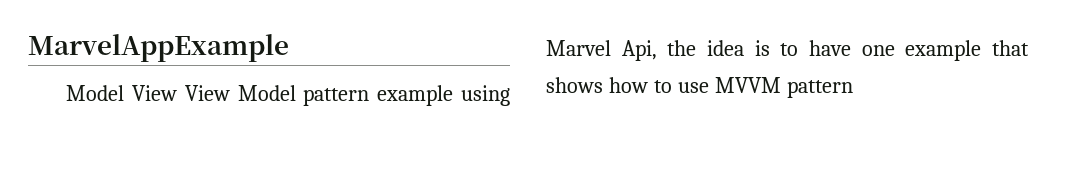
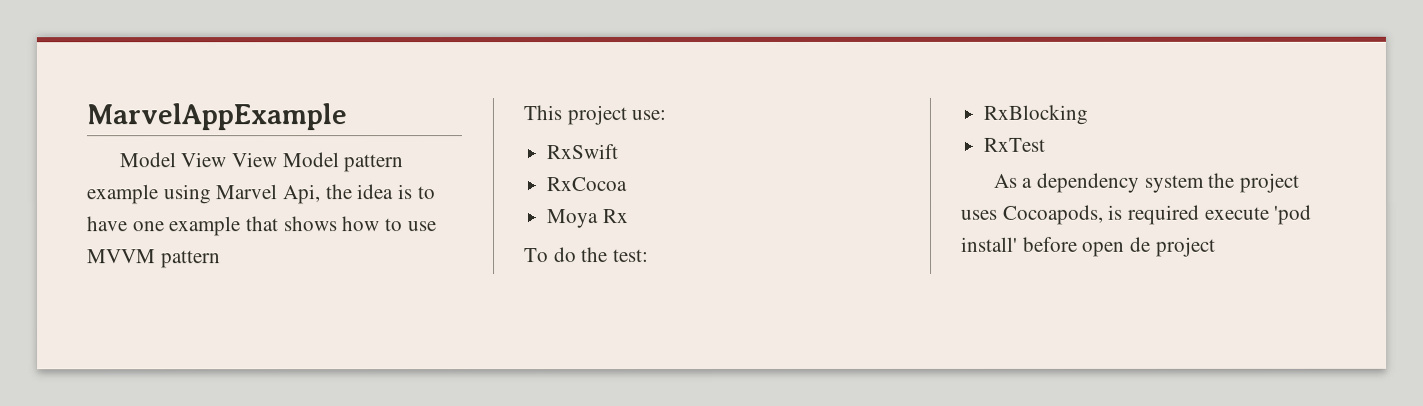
+ This project use:
+ RxSwift
+ RxCocoa
+ Moya Rx
+ To do the test:
+ RxBlocking
+ RxTest
+ As a dependency system the project uses Cocoapods, is required execute 'pod install' before open de project

